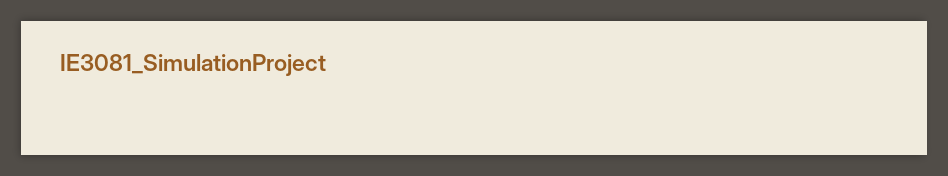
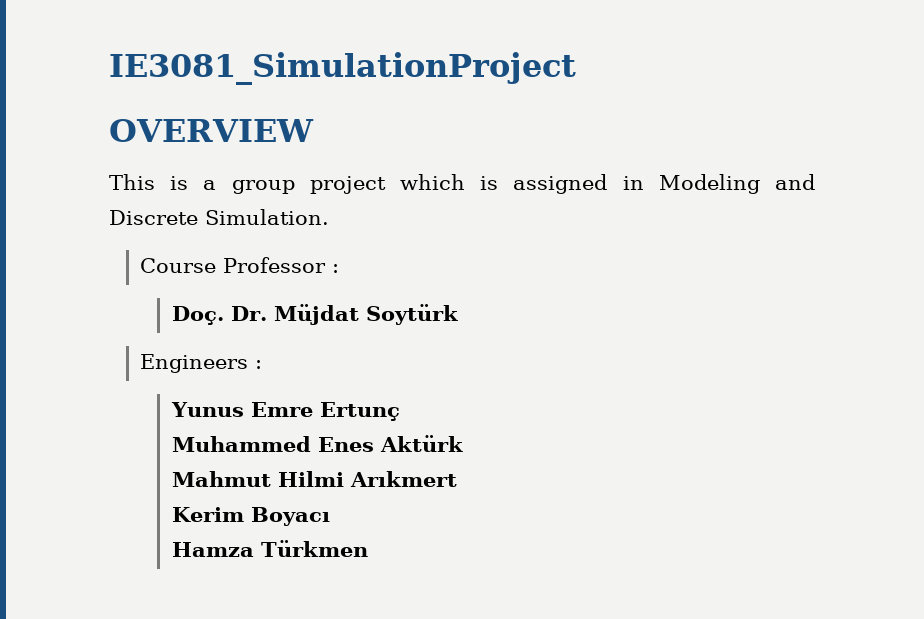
+ OVERVIEW
+ This is a group project which is assigned in Modeling and Discrete Simulation.
+ Course Professor :
+ Doç. Dr. Müjdat Soytürk
+ Engineers :
+ Yunus Emre Ertunç
+ Muhammed Enes Aktürk
+ Mahmut Hilmi Arıkmert
+ Kerim Boyacı
+ Hamza Türkmen

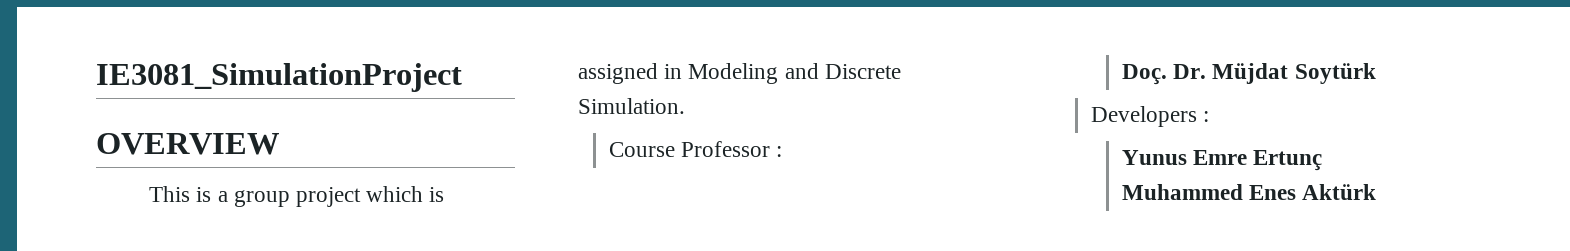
- Engineers :
+ Developers :
- Mahmut Hilmi Arıkmert
- Kerim Boyacı
- Hamza Türkmen

